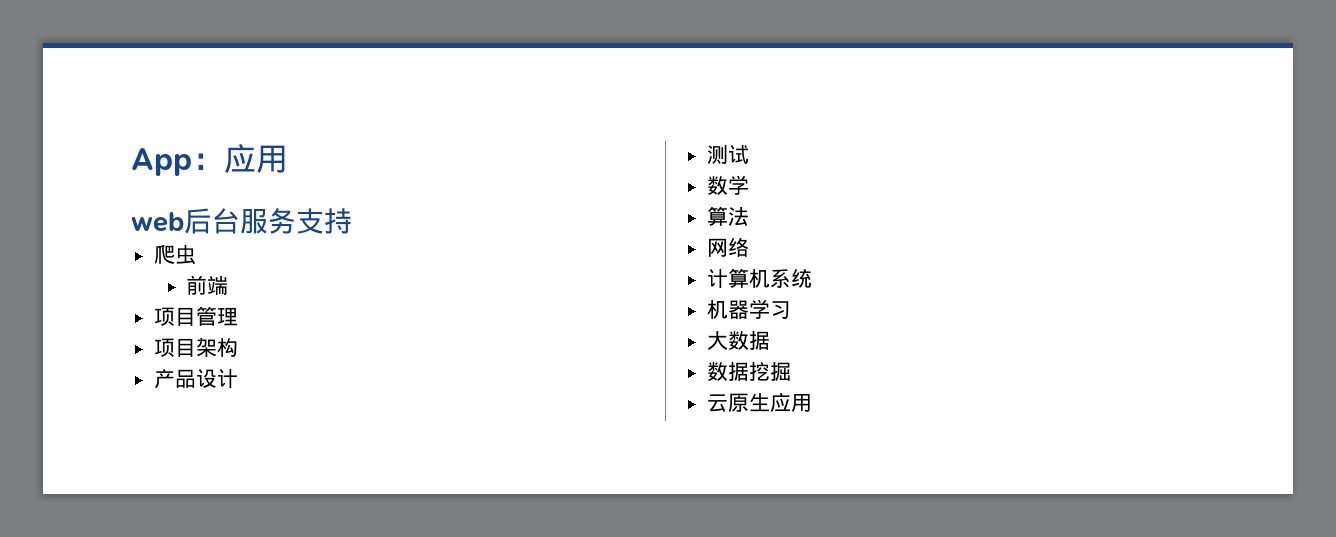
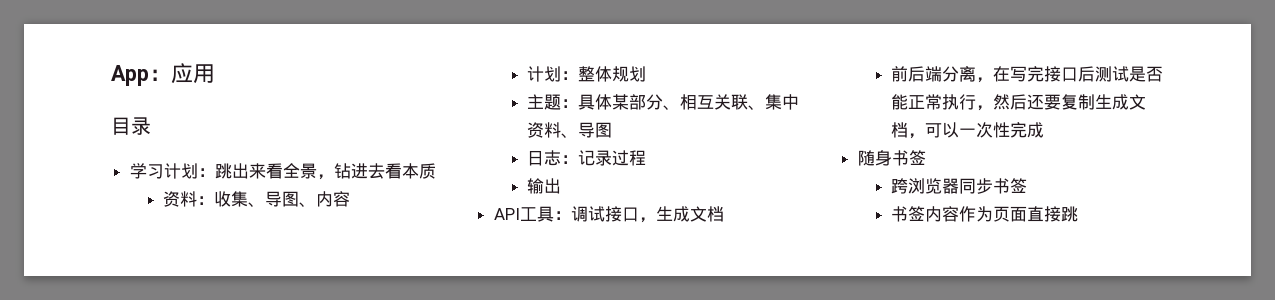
- web后台服务支持
- 爬虫
+ 目录
+ 学习计划：跳出来看全景，钻进去看本质
+ 资料：收集、导图、内容
+ 计划：整体规划
+ 主题：具体某部分、相互关联、集中资料、导图
+ 日志：记录过程
+ 输出
+ API工具：调试接口，生成文档
- 前端
- 项目管理
- 项目架构
- 产品设计
- 测试
- 数学
- 算法
- 网络
- 计算机系统
- 机器学习
- 大数据
- 数据挖掘
- 云原生应用
+ 前后端分离，在写完接口后测试是否能正常执行，然后还要复制生成文档，可以一次性完成
+ 随身书签
+ 跨浏览器同步书签
+ 书签内容作为页面直接跳

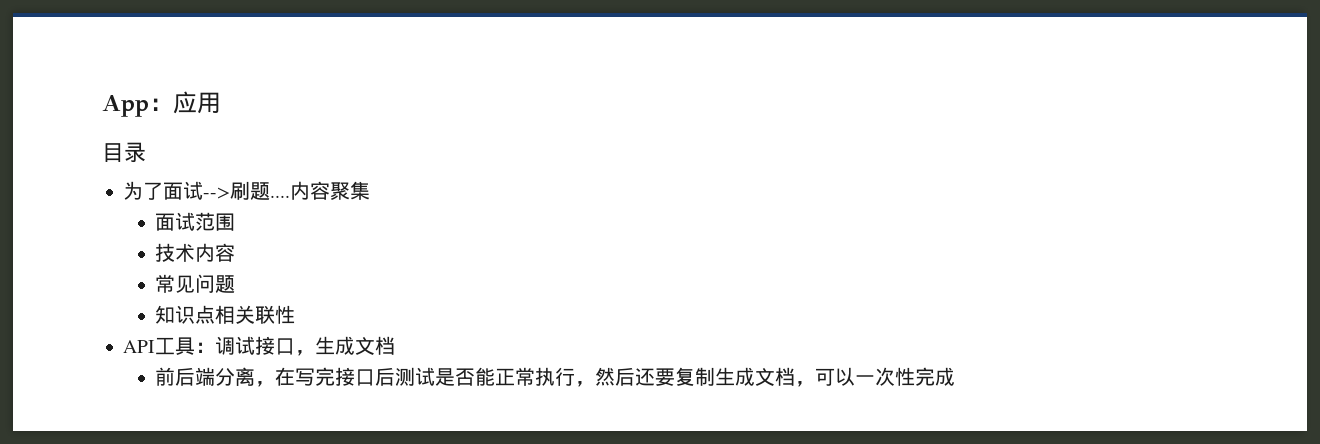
- 学习计划：跳出来看全景，钻进去看本质
- 资料：收集、导图、内容
- 计划：整体规划
- 主题：具体某部分、相互关联、集中资料、导图
- 日志：记录过程
- 输出
+ 为了面试-->刷题....内容聚集
+ 面试范围
+ 技术内容
+ 常见问题
+ 知识点相关联性
- 随身书签
- 跨浏览器同步书签
- 书签内容作为页面直接跳

